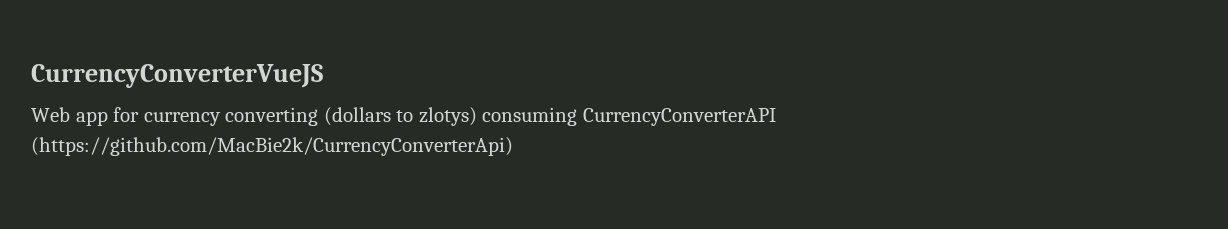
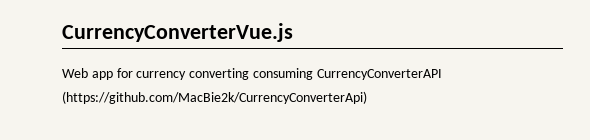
- CurrencyConverterVueJS
+ CurrencyConverterVue.js
- Web app for currency converting (dollars to zlotys) consuming CurrencyConverterAPI (https://github.com/MacBie2k/CurrencyConverterApi)
+ Web app for currency converting consuming CurrencyConverterAPI (https://github.com/MacBie2k/CurrencyConverterApi)

